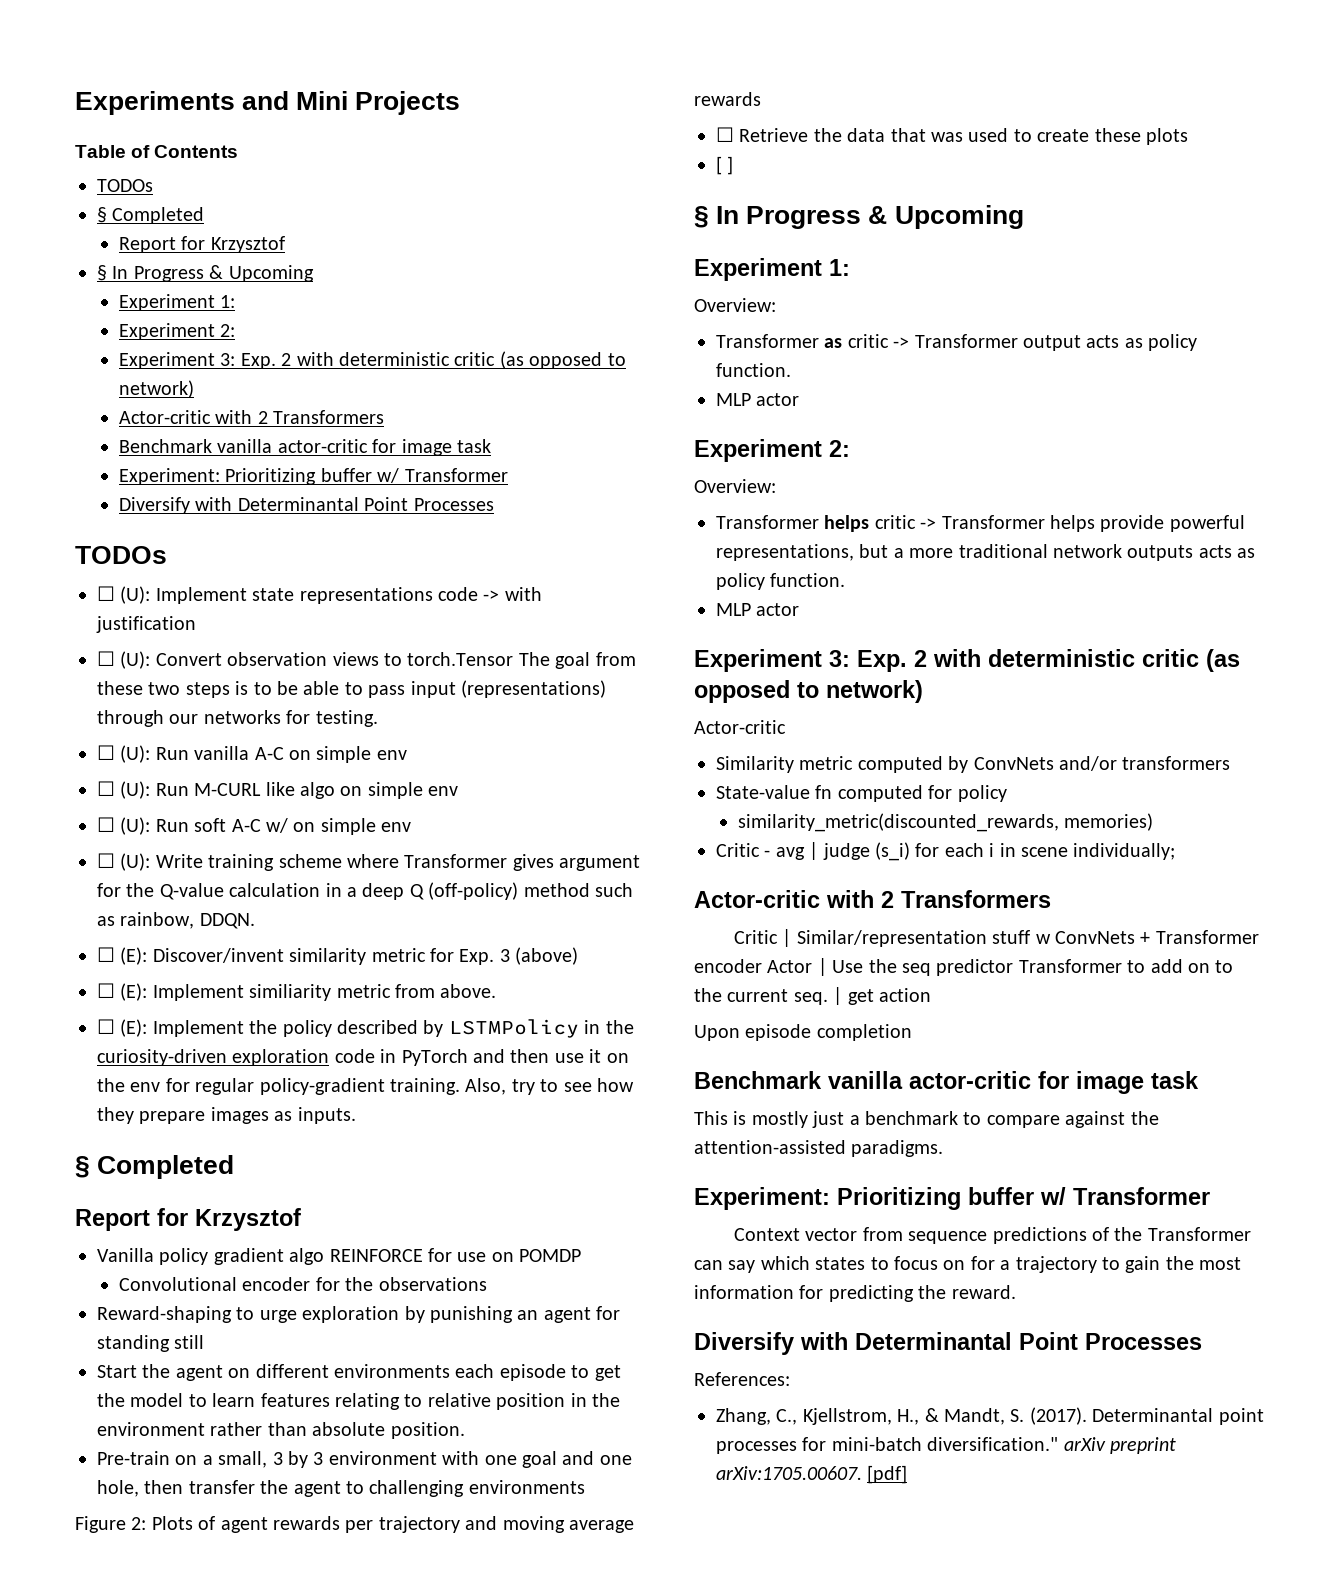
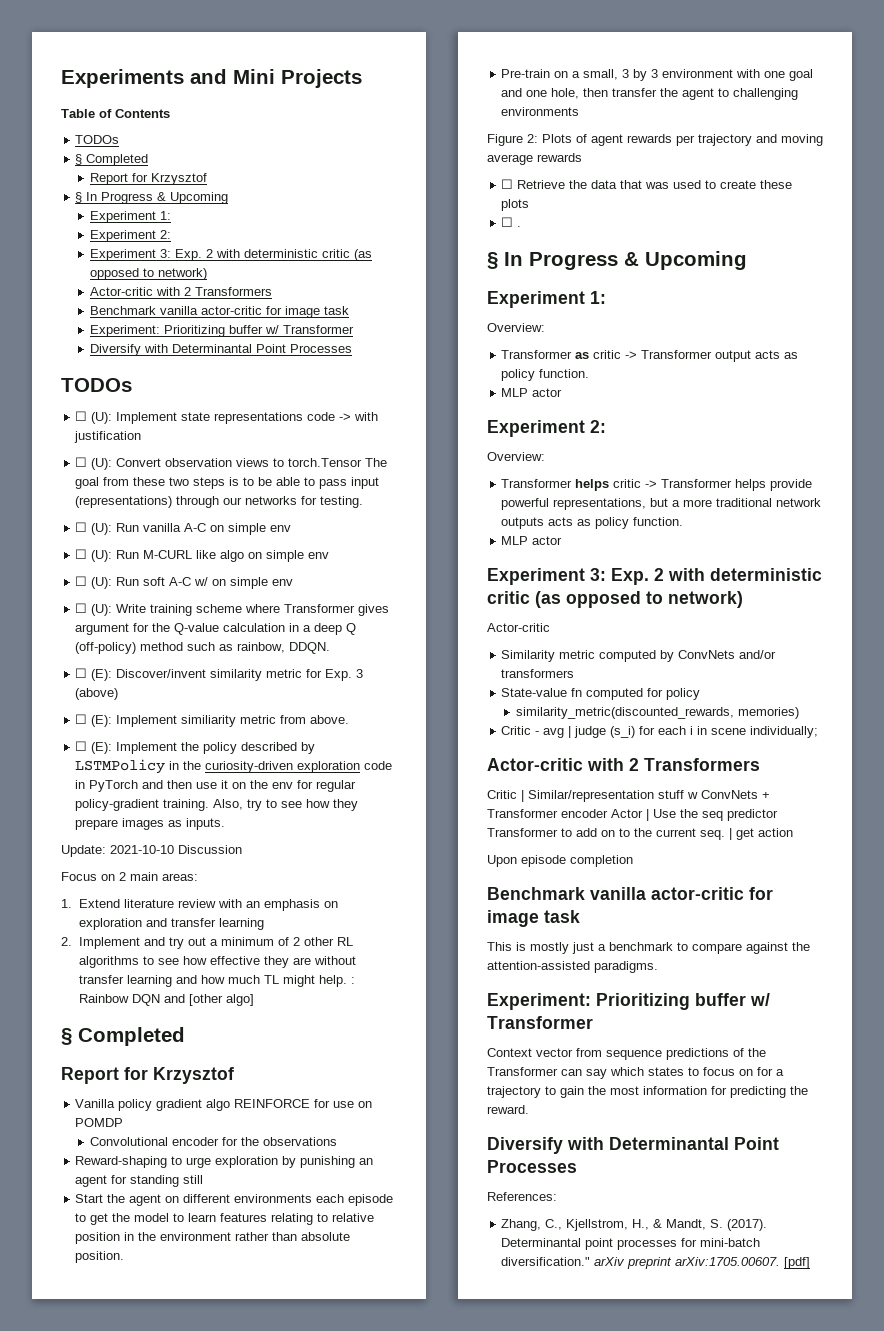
+ Update: 2021-10-10 Discussion
+ Focus on 2 main areas:
+ 1. Extend literature review with an emphasis on exploration and transfer learning
+ 2. Implement and try out a minimum of 2 other RL algorithms to see how effective they are without transfer learning and how much TL might help. : Rainbow DQN and [other algo]
- [ ]
+ ☐ .

